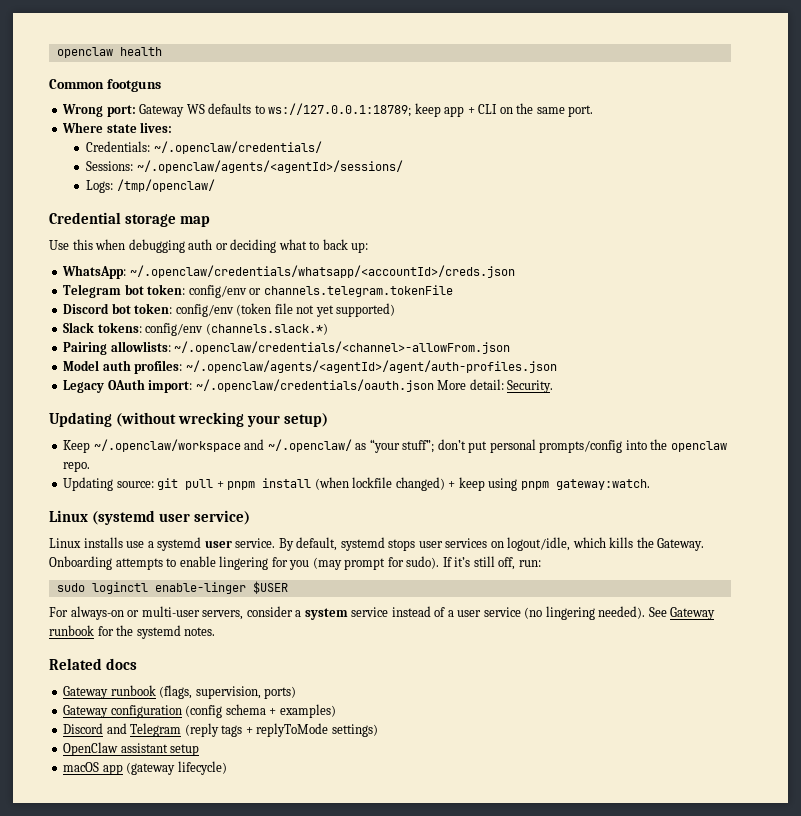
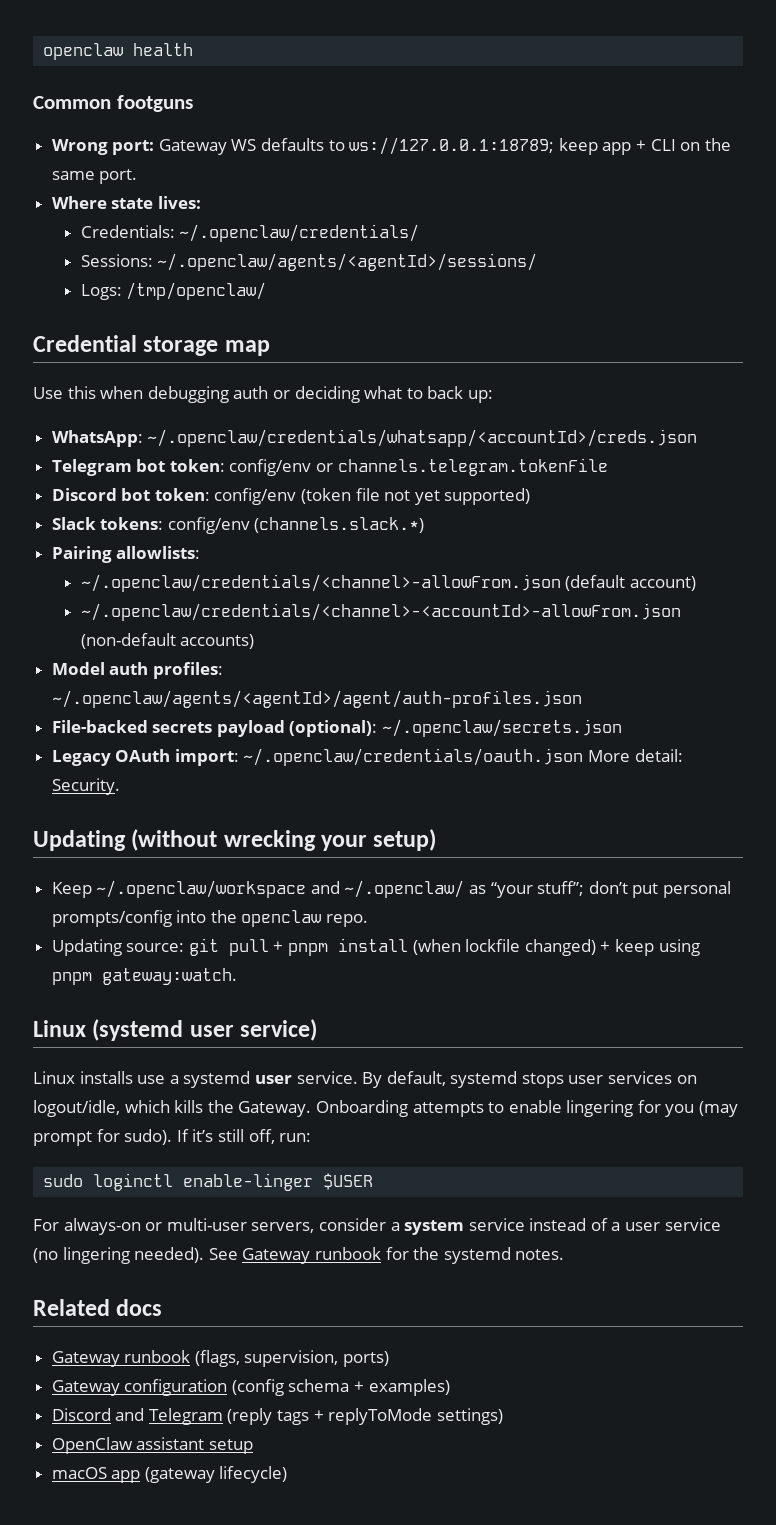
- Pairing allowlists: ~/.openclaw/credentials/<channel>-allowFrom.json
+ Pairing allowlists:
+ ~/.openclaw/credentials/<channel>-allowFrom.json (default account)
+ ~/.openclaw/credentials/<channel>-<accountId>-allowFrom.json (non-default accounts)
+ File-backed secrets payload (optional): ~/.openclaw/secrets.json

